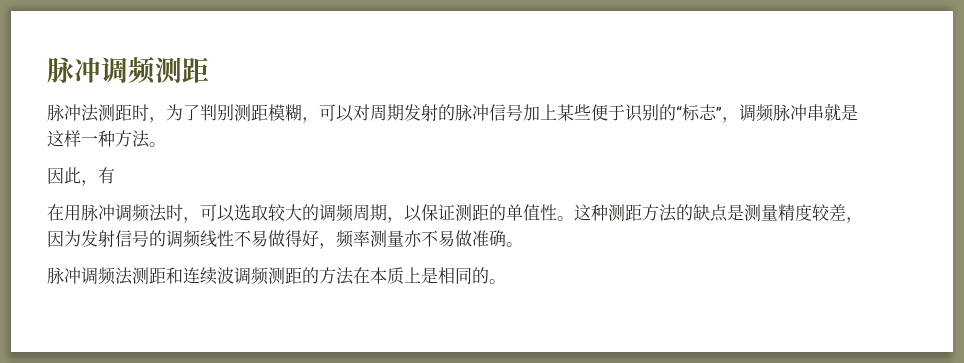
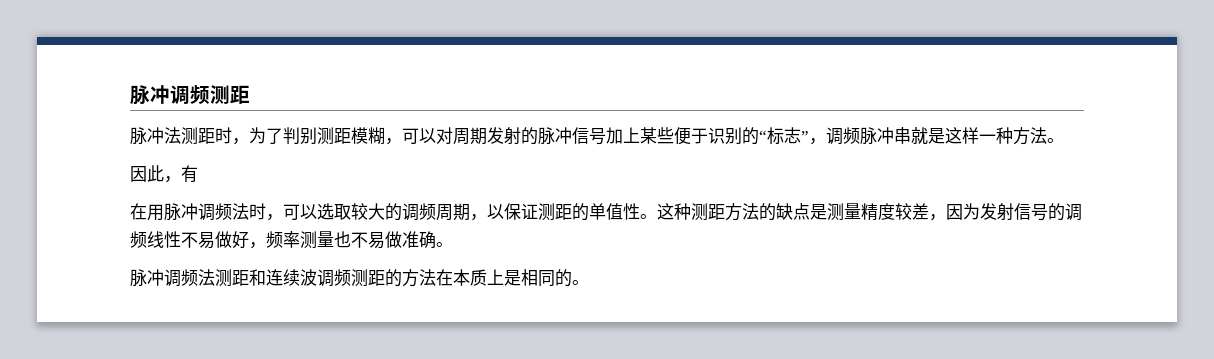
- 这种测距方法的缺点是测量精度较差，因为发射信号的调频线性不易做得好，频率测量亦不易做准确。
+ 这种测距方法的缺点是测量精度较差，因为发射信号的调频线性不易做好，频率测量也不易做准确。

